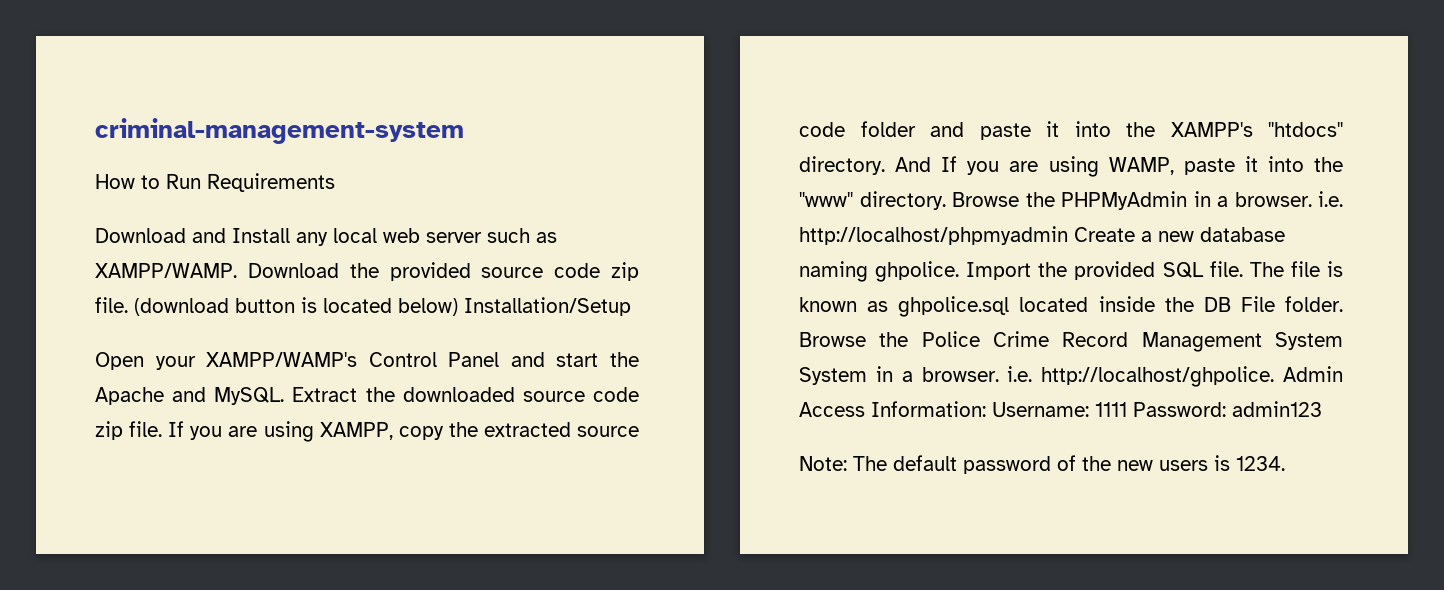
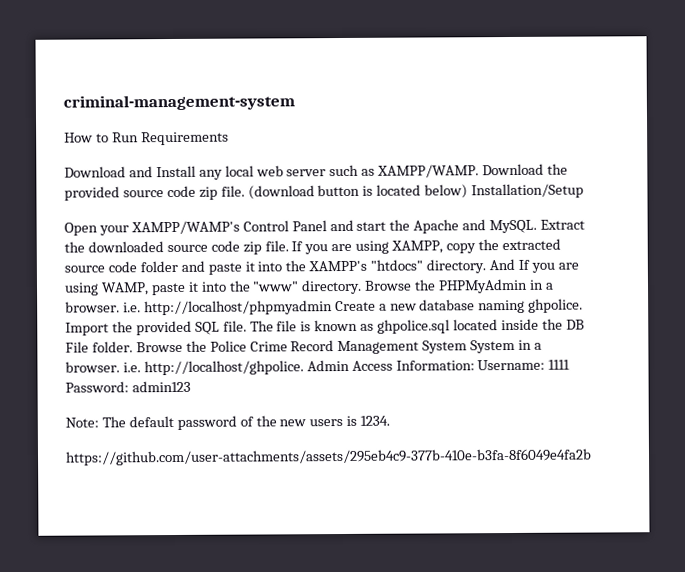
+ https://github.com/user-attachments/assets/295eb4c9-377b-410e-b3fa-8f6049e4fa2b

